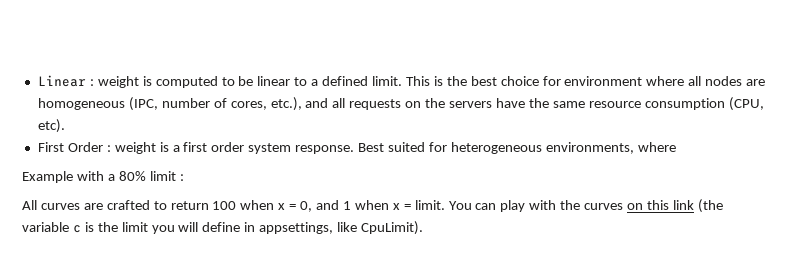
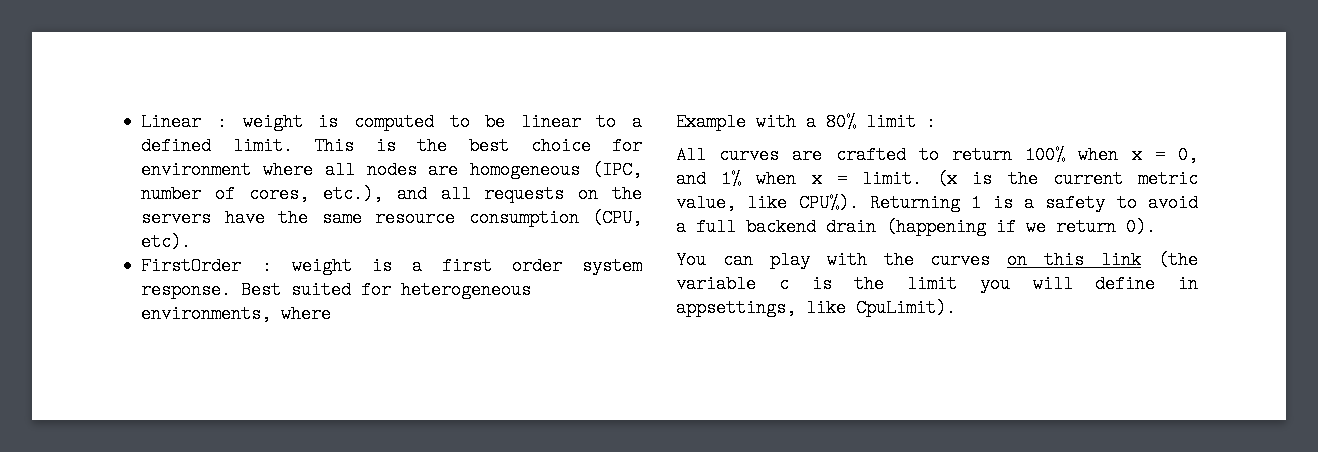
- First Order : weight is a first order system response.
+ FirstOrder : weight is a first order system response.
- All curves are crafted to return 100 when x = 0, and 1 when x = limit. You can play with the curves on this link (the variable c is the limit you will define in appsettings, like CpuLimit).
+ All curves are crafted to return 100% when x = 0, and 1% when x = limit. (x is the current metric value, like CPU%). Returning 1 is a safety to avoid a full backend drain (happening if we return 0).
+ You can play with the curves on this link (the variable c is the limit you will define in appsettings, like CpuLimit).

